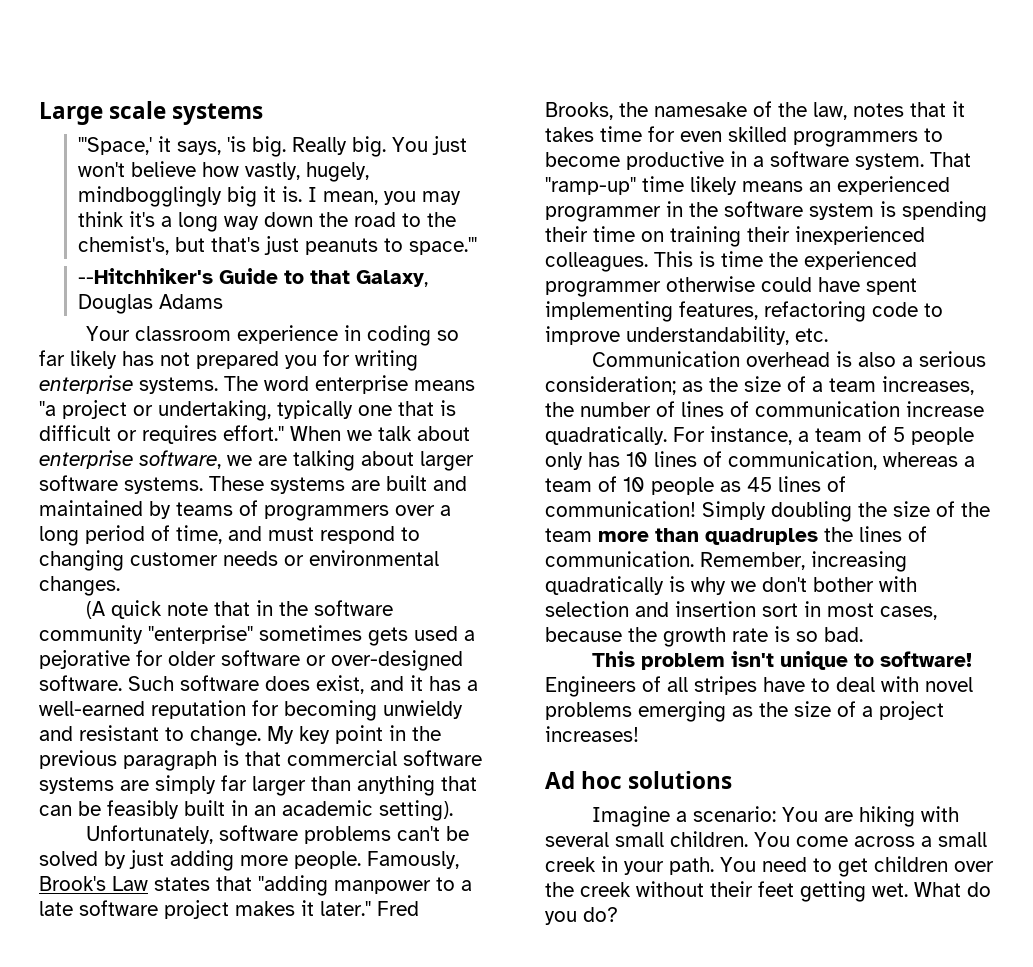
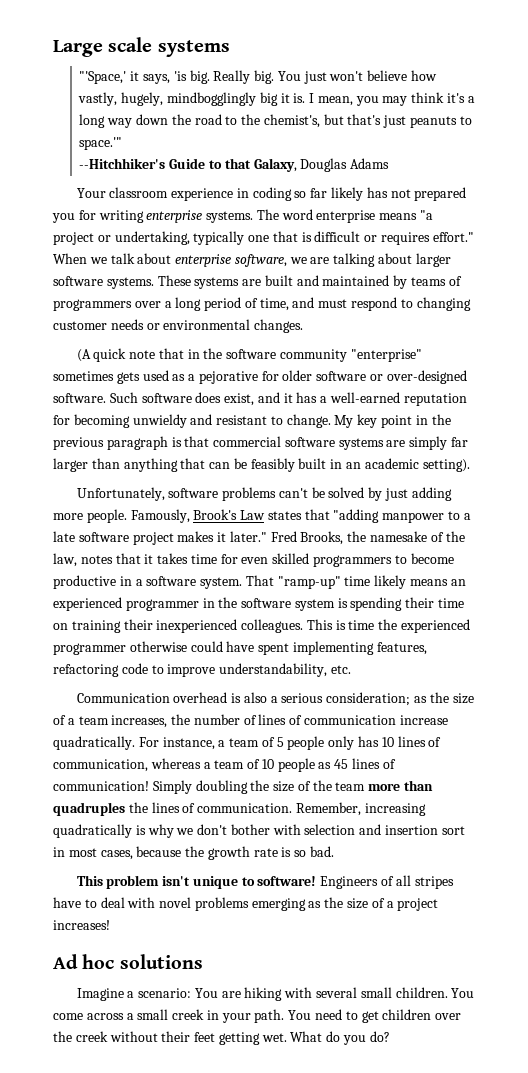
- (A quick note that in the software community "enterprise" sometimes gets used a pejorative for older software or over-designed software.
+ (A quick note that in the software community "enterprise" sometimes gets used as a pejorative for older software or over-designed software.

